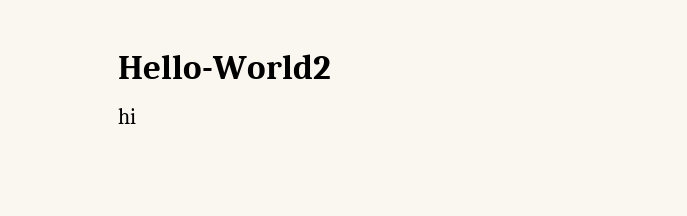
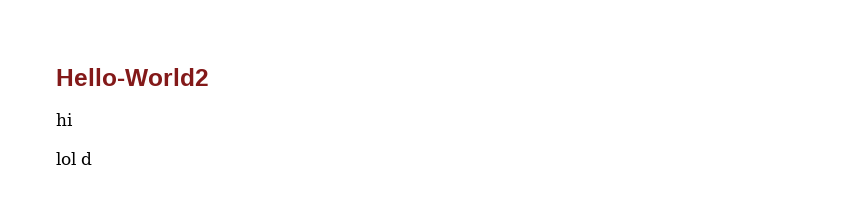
+ lol d

